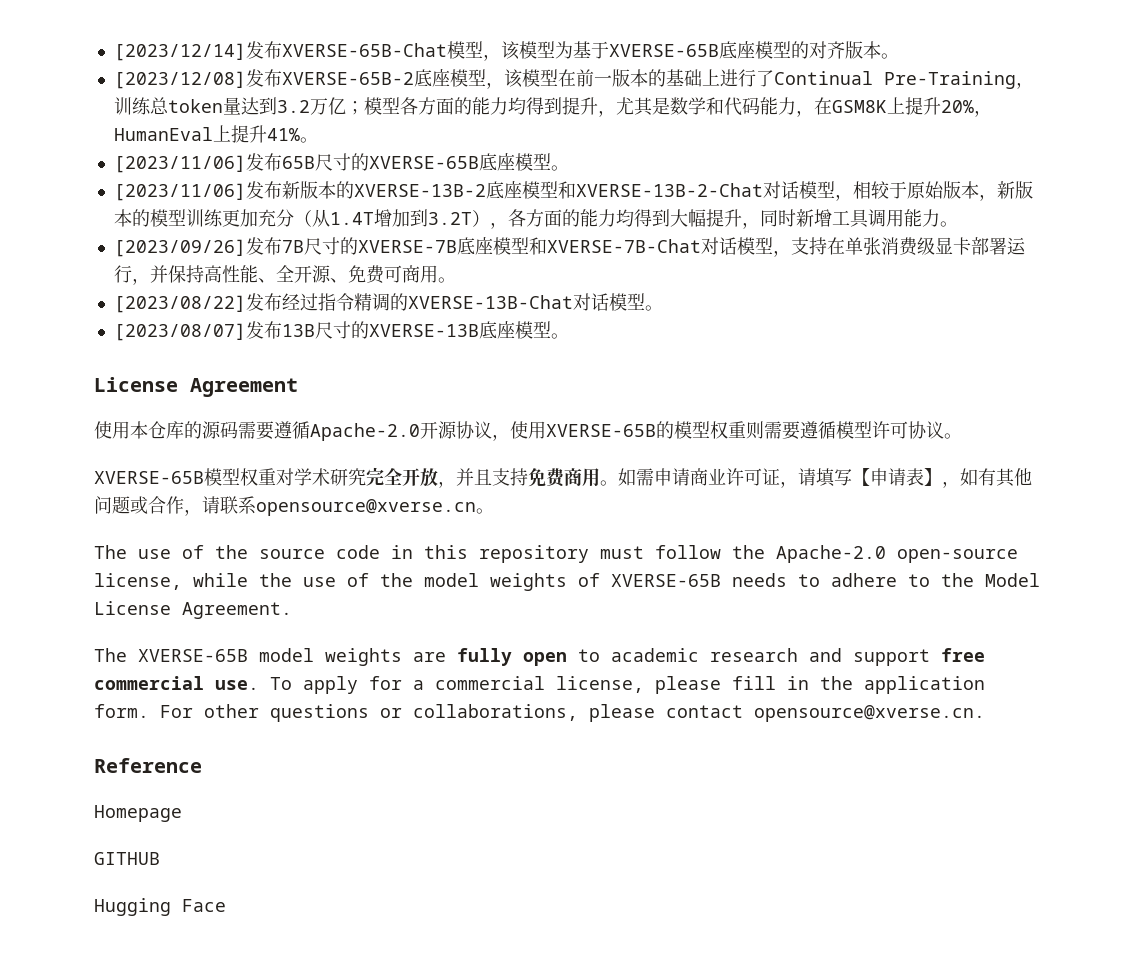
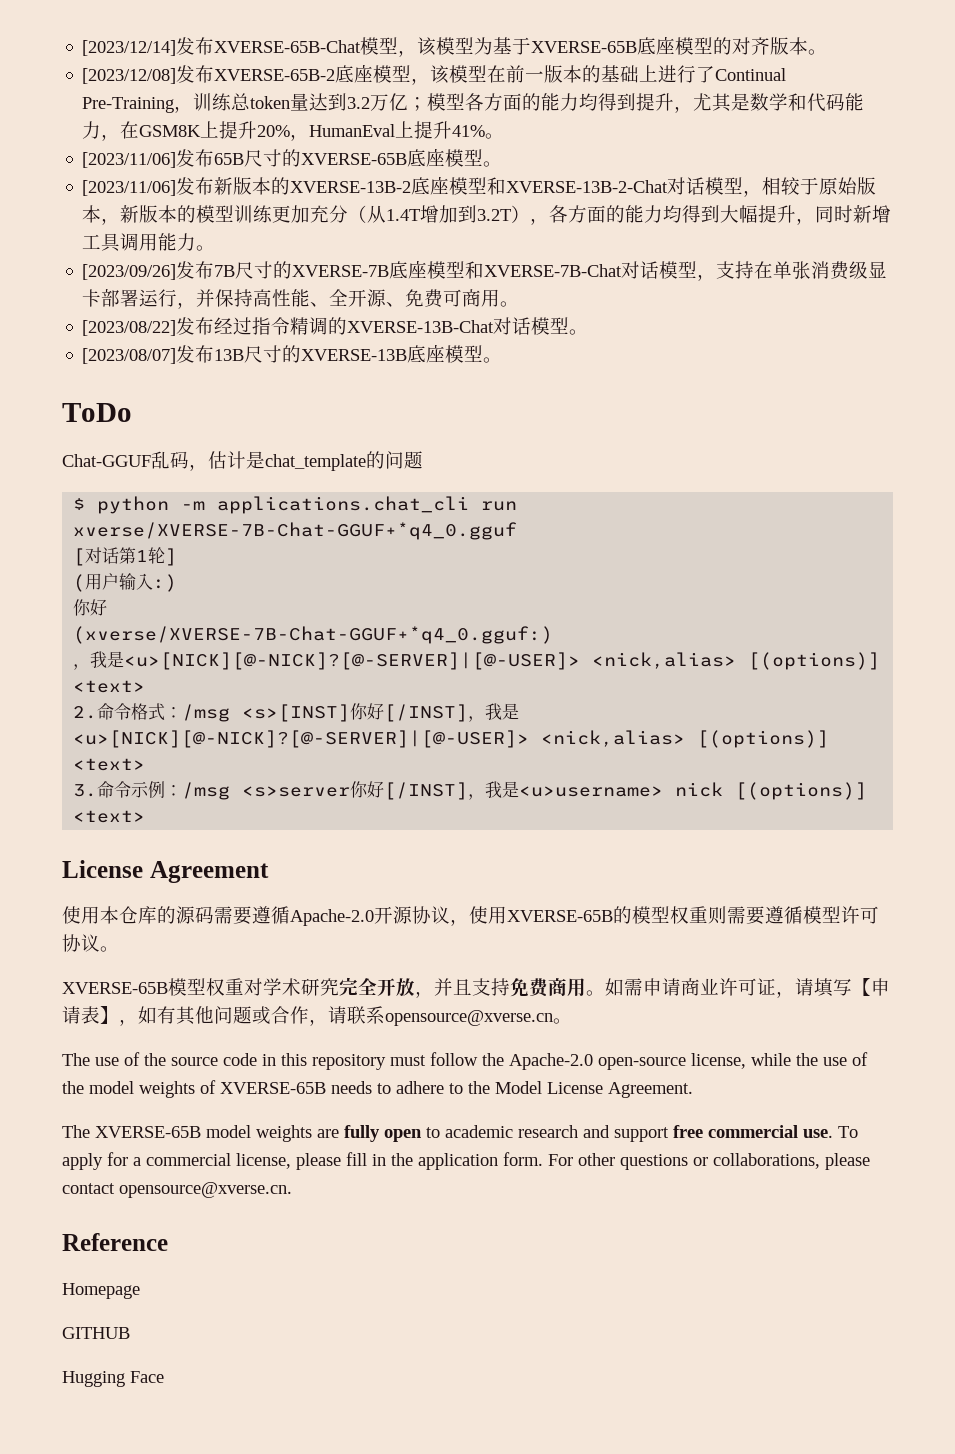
+ ToDo
+ Chat-GGUF乱码，估计是chat_template的问题
+ $ python -m applications.chat_cli run xverse/XVERSE-7B-Chat-GGUF+*q4_0.gguf
+ [对话第1轮]
+ (用户输入:)
+ 你好
+ (xverse/XVERSE-7B-Chat-GGUF+*q4_0.gguf:)
+ ，我是<u>[NICK][@-NICK]?[@-SERVER]|[@-USER]> <nick,alias> [(options)] <text>
+ 2.命令格式：/msg <s>[INST]你好[/INST]，我是<u>[NICK][@-NICK]?[@-SERVER]|[@-USER]> <nick,alias> [(options)] <text>
+ 3.命令示例：/msg <s>server你好[/INST]，我是<u>username> nick [(options)] <text>

